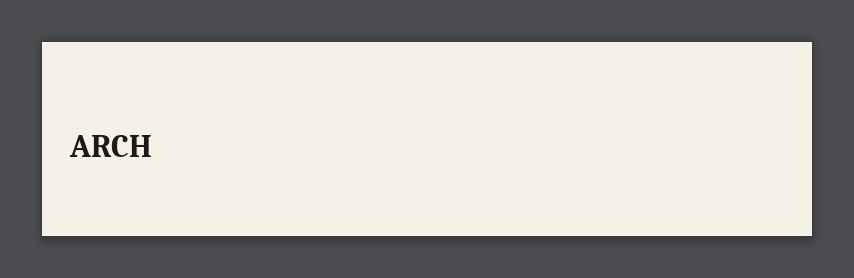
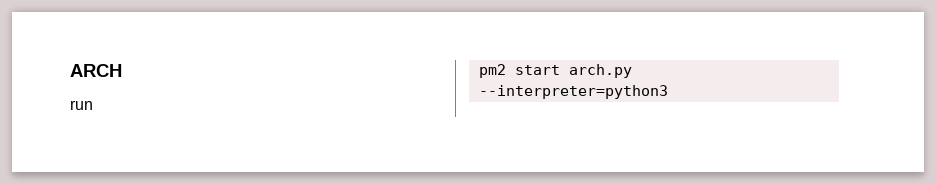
+ run
+ pm2 start arch.py --interpreter=python3

